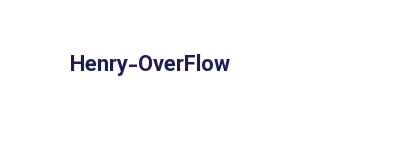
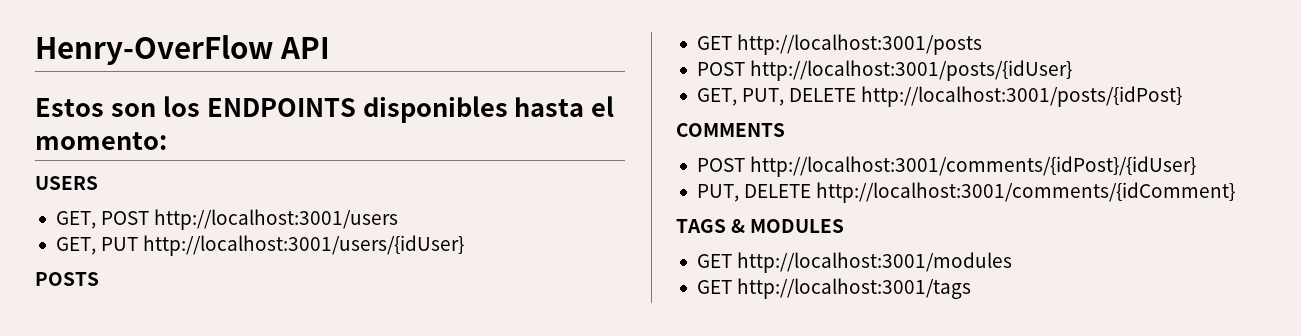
- Henry-OverFlow
+ Henry-OverFlow API
+ Estos son los ENDPOINTS disponibles hasta el momento:
+ USERS
+ GET, POST http://localhost:3001/users
+ GET, PUT http://localhost:3001/users/{idUser}
+ POSTS
+ GET http://localhost:3001/posts
+ POST http://localhost:3001/posts/{idUser}
+ GET, PUT, DELETE http://localhost:3001/posts/{idPost}
+ COMMENTS
+ POST http://localhost:3001/comments/{idPost}/{idUser}
+ PUT, DELETE http://localhost:3001/comments/{idComment}
+ TAGS & MODULES
+ GET http://localhost:3001/modules
+ GET http://localhost:3001/tags

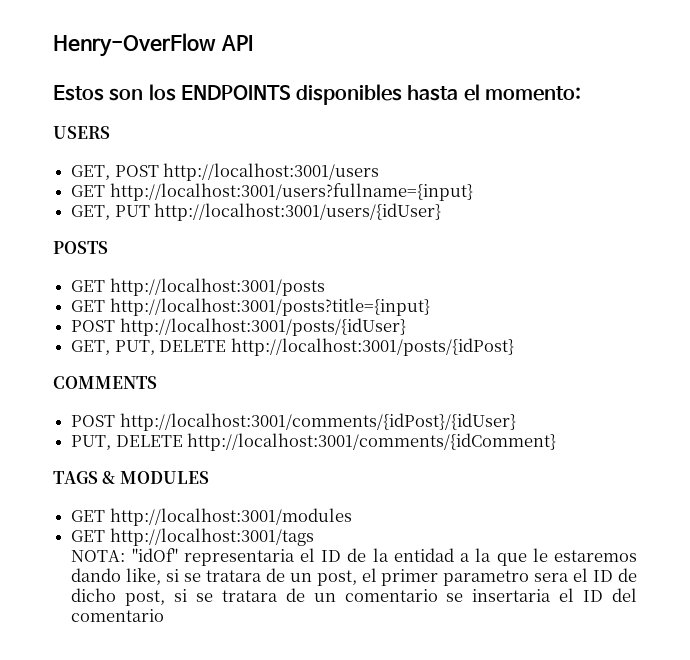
+ GET http://localhost:3001/users?fullname={input}
+ GET http://localhost:3001/posts?title={input}
+ NOTA: "idOf" representaria el ID de la entidad a la que le estaremos dando like, si se tratara de un post, el primer parametro sera el ID de dicho post, si se tratara de un comentario se insertaria el ID del comentario

